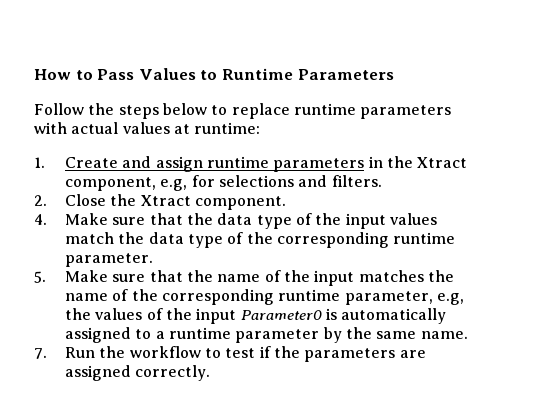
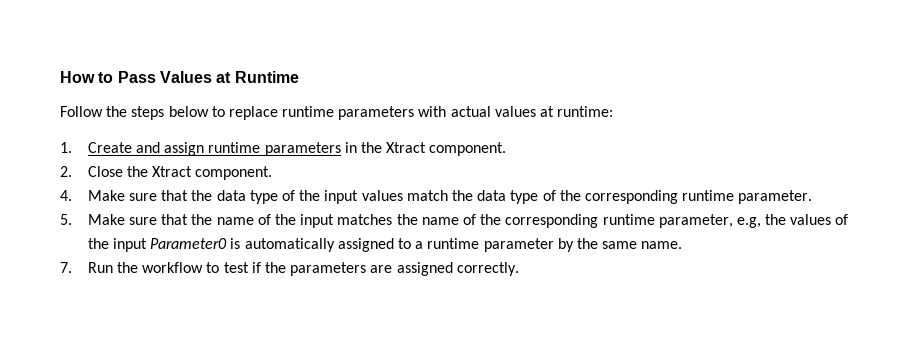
- How to Pass Values to Runtime Parameters
+ How to Pass Values at Runtime
- 1. Create and assign runtime parameters in the Xtract component, e.g, for selections and filters.
+ 1. Create and assign runtime parameters in the Xtract component.

